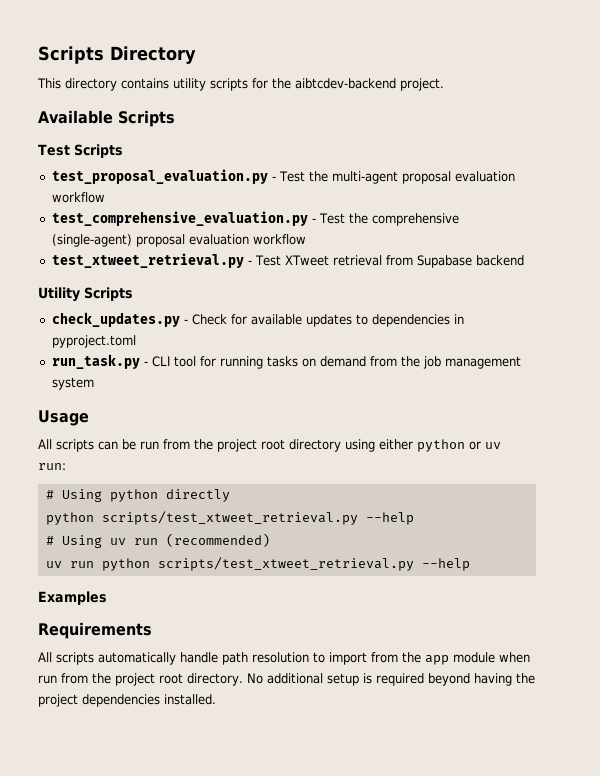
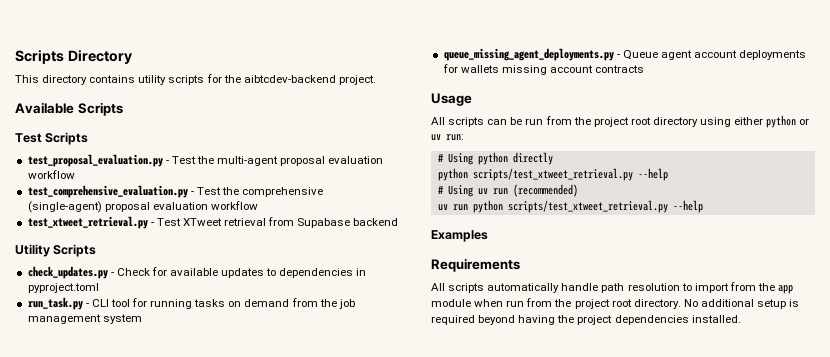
+ queue_missing_agent_deployments.py - Queue agent account deployments for wallets missing account contracts

